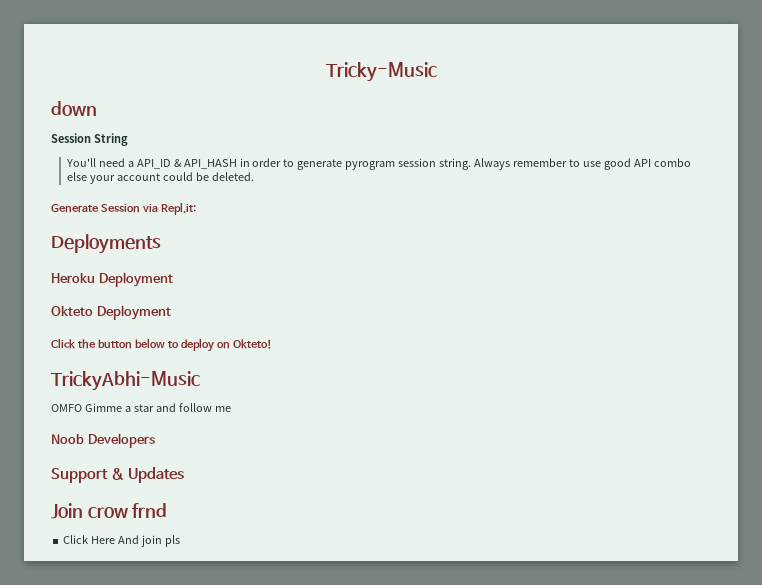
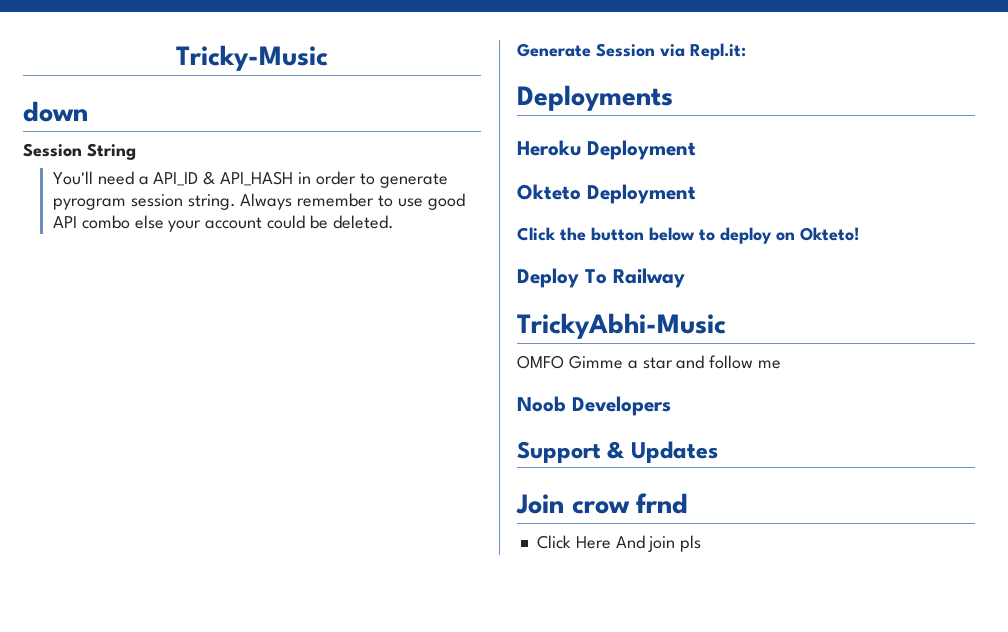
+ Deploy To Railway

